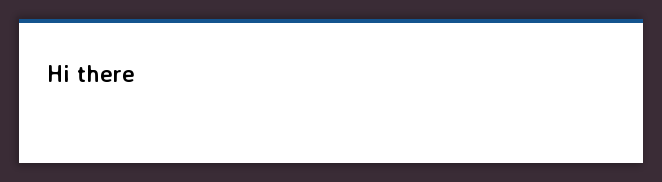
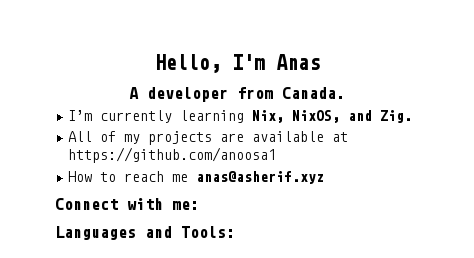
- Hi there
+ Hello, I'm Anas
+ A developer from Canada.
+ I’m currently learning Nix, NixOS, and Zig.
+ All of my projects are available at https://github.com/anoosa1
+ How to reach me anas@asherif.xyz
+ Connect with me:
+ Languages and Tools:

